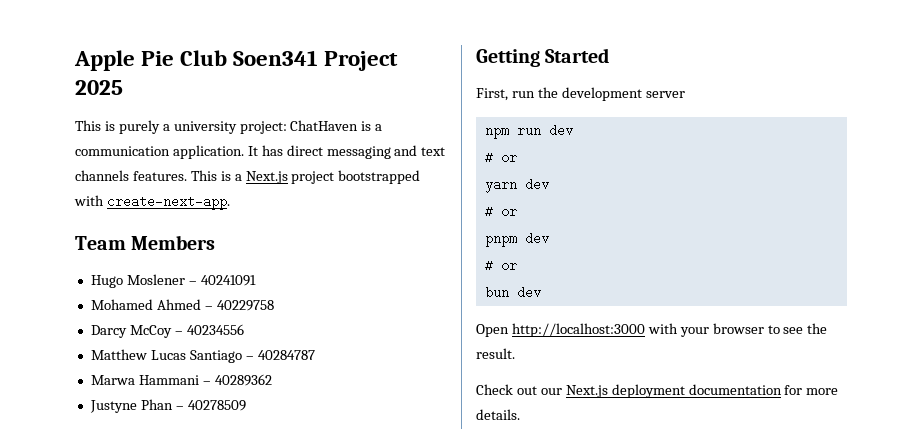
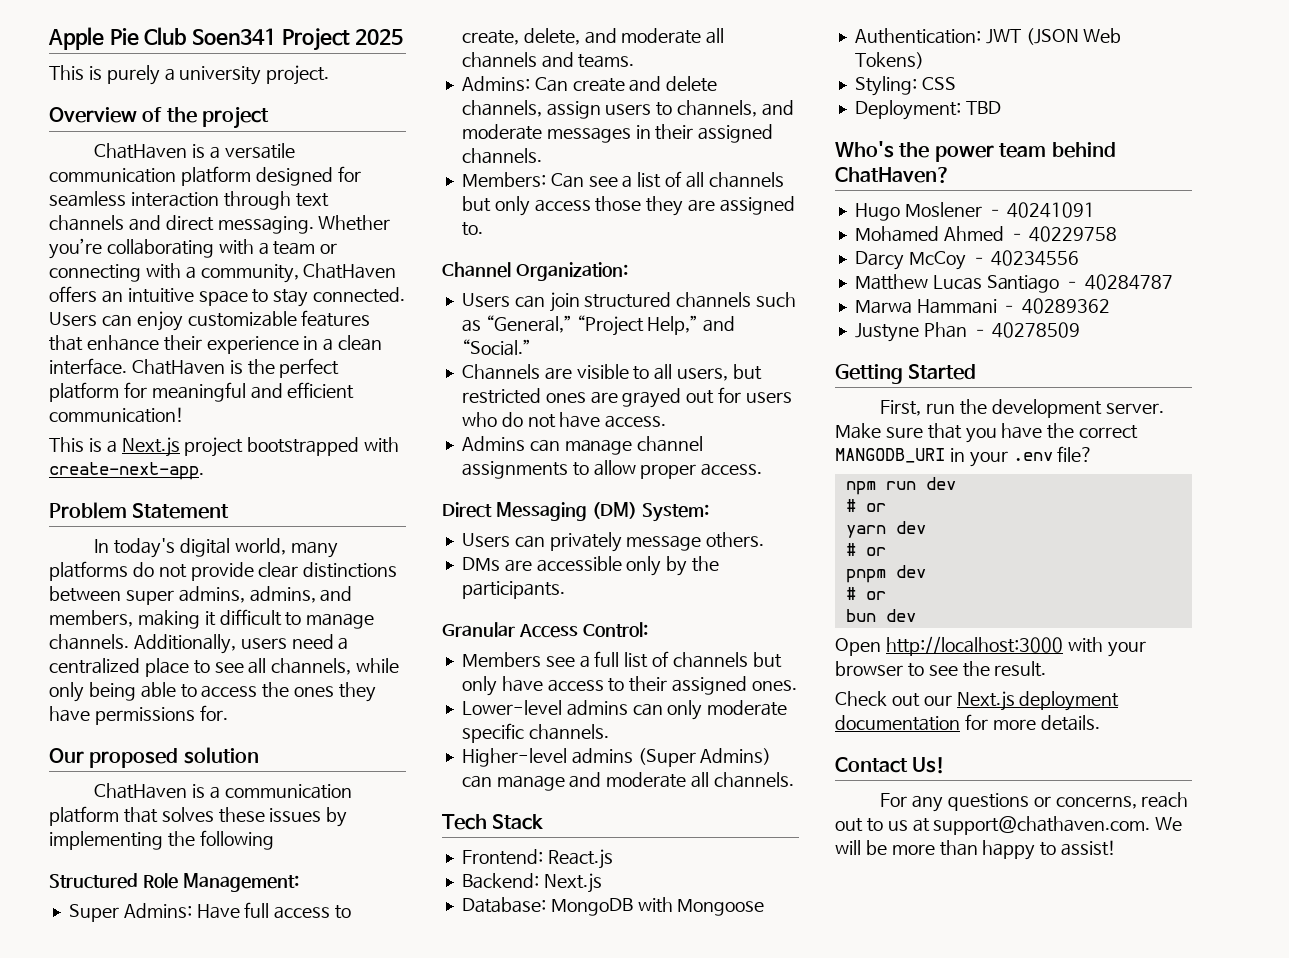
- This is purely a university project: ChatHaven is a communication application. It has direct messaging and text channels features. This is a Next.js project bootstrapped with create-next-app.
+ This is purely a university project.
+ Overview of the project
+ ChatHaven is a versatile communication platform designed for seamless interaction through text channels and direct messaging. Whether you’re collaborating with a team or connecting with a community, ChatHaven offers an intuitive space to stay connected. Users can enjoy customizable features that enhance their experience in a clean interface. ChatHaven is the perfect platform for meaningful and efficient communication!
+ This is a Next.js project bootstrapped with create-next-app.
- Team Members
+ Problem Statement
+ In today's digital world, many platforms do not provide clear distinctions between super admins, admins, and members, making it difficult to manage channels. Additionally, users need a centralized place to see all channels, while only being able to access the ones they have permissions for.
+ Our proposed solution
+ ChatHaven is a communication platform that solves these issues by implementing the following
+ Structured Role Management:
+ Super Admins: Have full access to create, delete, and moderate all channels and teams.
+ Admins: Can create and delete channels, assign users to channels, and moderate messages in their assigned channels.
+ Members: Can see a list of all channels but only access those they are assigned to.
+ Channel Organization:
+ Users can join structured channels such as “General,” “Project Help,” and “Social.”
+ Channels are visible to all users, but restricted ones are grayed out for users who do not have access.
+ Admins can manage channel assignments to allow proper access.
+ Direct Messaging (DM) System:
+ Users can privately message others.
+ DMs are accessible only by the participants.
+ Granular Access Control:
+ Members see a full list of channels but only have access to their assigned ones.
+ Lower-level admins can only moderate specific channels.
+ Higher-level admins (Super Admins) can manage and moderate all channels.
+ Tech Stack
+ Frontend: React.js
+ Backend: Next.js
+ Database: MongoDB with Mongoose
+ Authentication: JWT (JSON Web Tokens)
+ Styling: CSS
+ Deployment: TBD
+ Who's the power team behind ChatHaven?
- First, run the development server
+ First, run the development server. Make sure that you have the correct MANGODB_URI in your .env file?
+ Contact Us!
+ For any questions or concerns, reach out to us at support@chathaven.com. We will be more than happy to assist!

